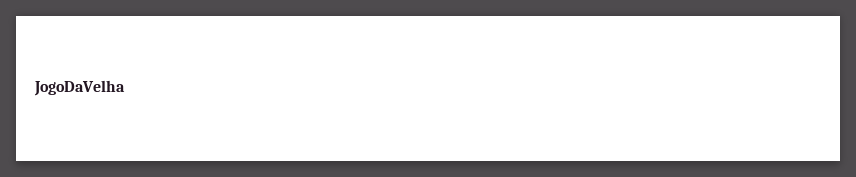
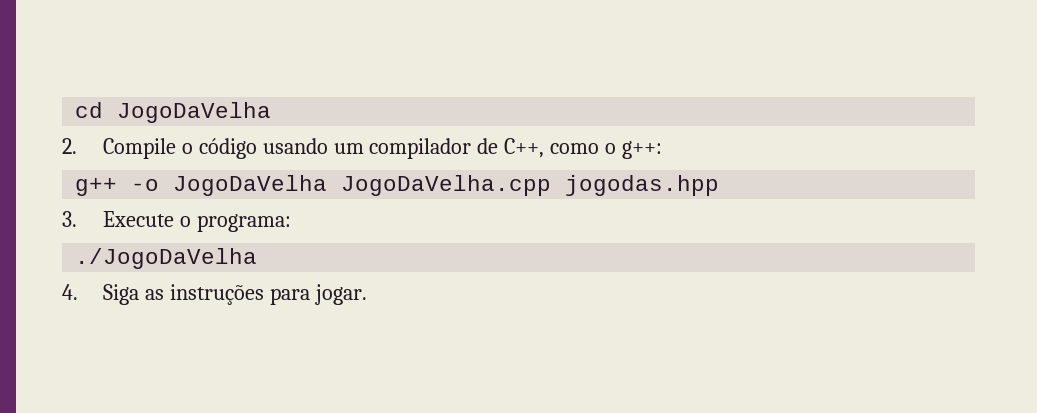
- JogoDaVelha
+ cd JogoDaVelha
+ 2. Compile o código usando um compilador de C++, como o g++:
+ g++ -o JogoDaVelha JogoDaVelha.cpp jogodas.hpp
+ 3. Execute o programa:
+ ./JogoDaVelha
+ 4. Siga as instruções para jogar.

